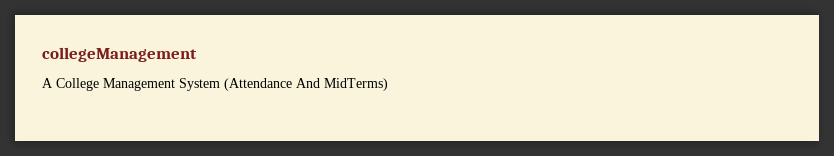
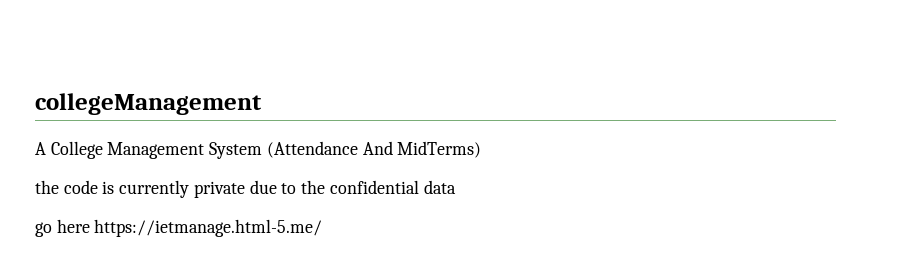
+ the code is currently private due to the confidential data
+ go here https://ietmanage.html-5.me/

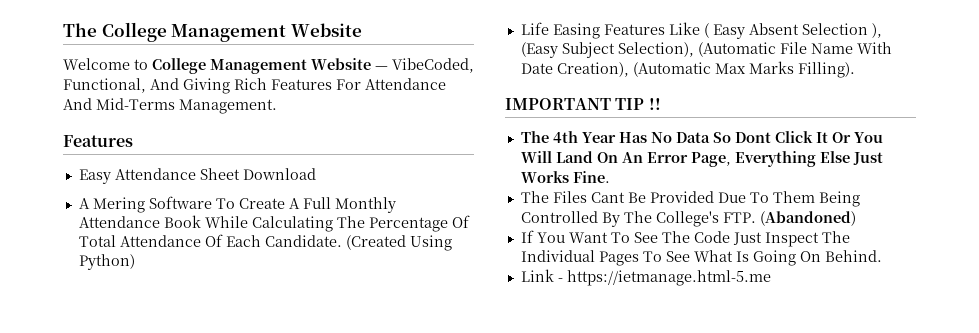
- collegeManagement
- A College Management System (Attendance And MidTerms)
- the code is currently private due to the confidential data
- go here https://ietmanage.html-5.me/
+ The College Management Website
+ Welcome to College Management Website — VibeCoded, Functional, And Giving Rich Features For Attendance And Mid-Terms Management.
+ Features
+ Easy Attendance Sheet Download
+ A Mering Software To Create A Full Monthly Attendance Book While Calculating The Percentage Of Total Attendance Of Each Candidate. (Created Using Python)
+ Life Easing Features Like ( Easy Absent Selection ), (Easy Subject Selection), (Automatic File Name With Date Creation), (Automatic Max Marks Filling).
+ IMPORTANT TIP !!
+ The 4th Year Has No Data So Dont Click It Or You Will Land On An Error Page, Everything Else Just Works Fine.
+ The Files Cant Be Provided Due To Them Being Controlled By The College's FTP. (Abandoned)
+ If You Want To See The Code Just Inspect The Individual Pages To See What Is Going On Behind.
+ Link - https://ietmanage.html-5.me

